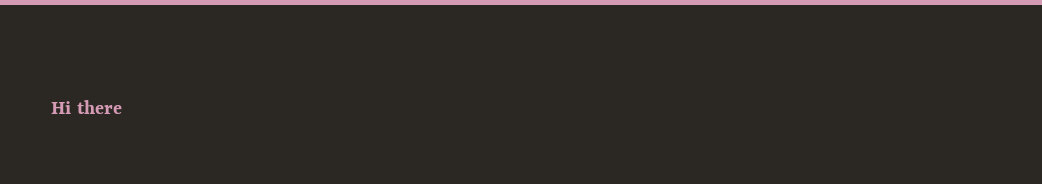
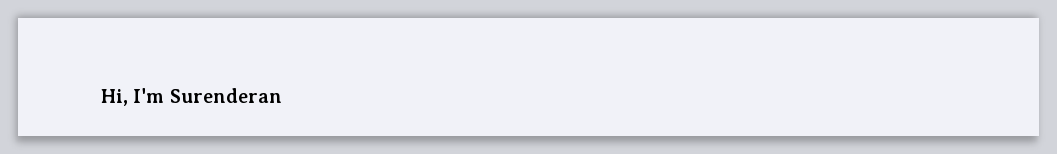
- Hi there
+ Hi, I'm Surenderan

